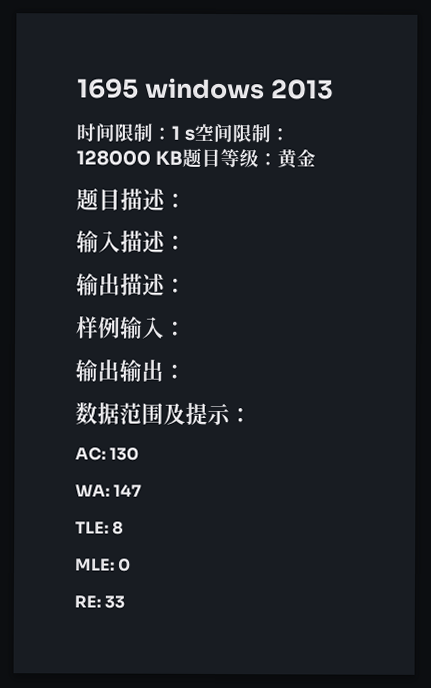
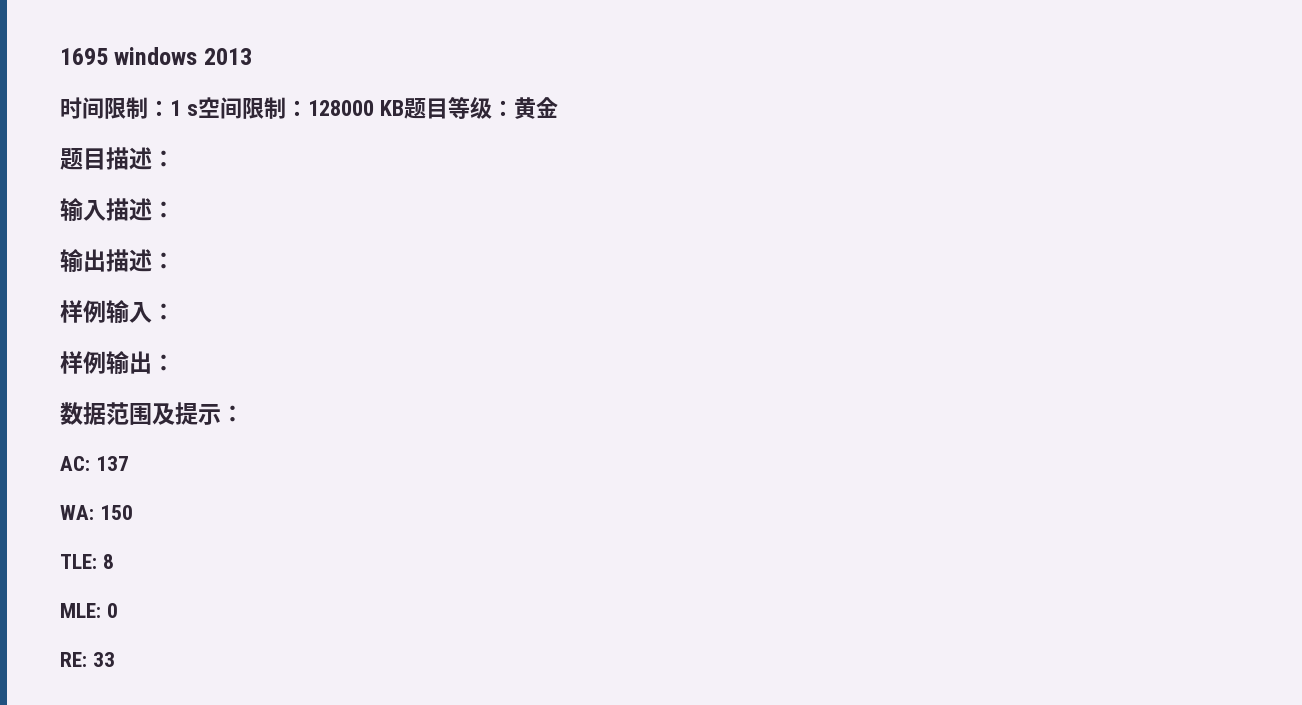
- 输出输出：
+ 样例输出：
- AC: 130
+ AC: 137
- WA: 147
+ WA: 150

